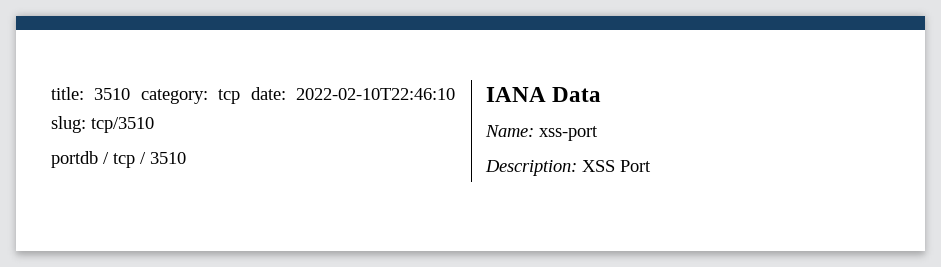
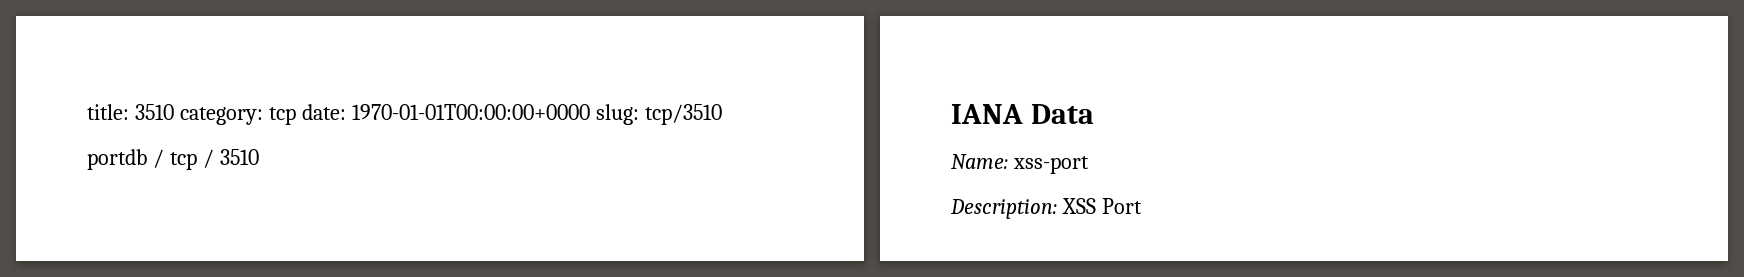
- title: 3510 category: tcp date: 2022-02-10T22:46:10 slug: tcp/3510
+ title: 3510 category: tcp date: 1970-01-01T00:00:00+0000 slug: tcp/3510

